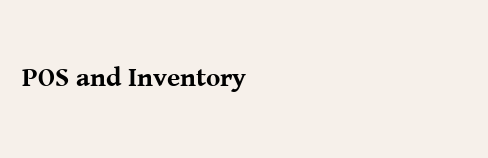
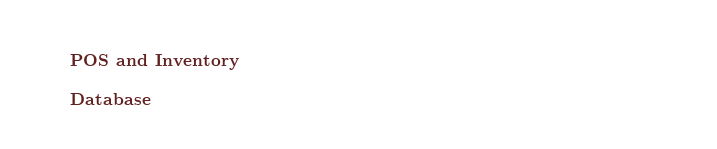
+ Database

